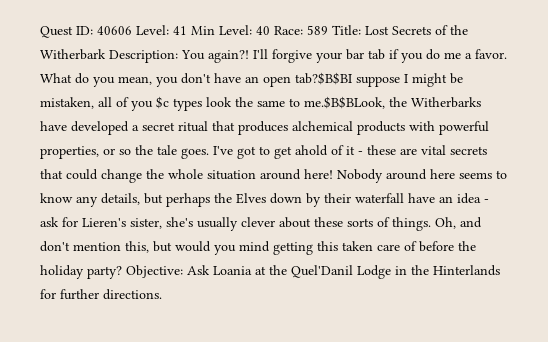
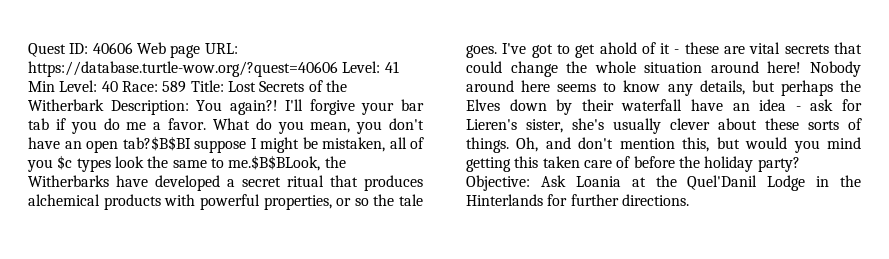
- Quest ID: 40606 Level: 41 Min Level: 40 Race: 589 Title: Lost Secrets of the Witherbark Description: You again?!
+ Quest ID: 40606 Web page URL: https://database.turtle-wow.org/?quest=40606 Level: 41 Min Level: 40 Race: 589 Title: Lost Secrets of the Witherbark Description: You again?!

